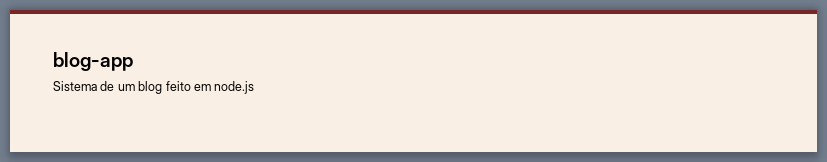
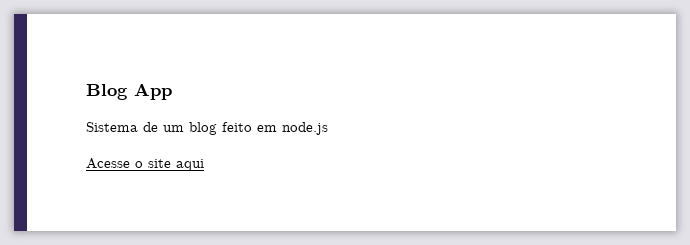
- blog-app
+ Blog App
+ Acesse o site aqui

